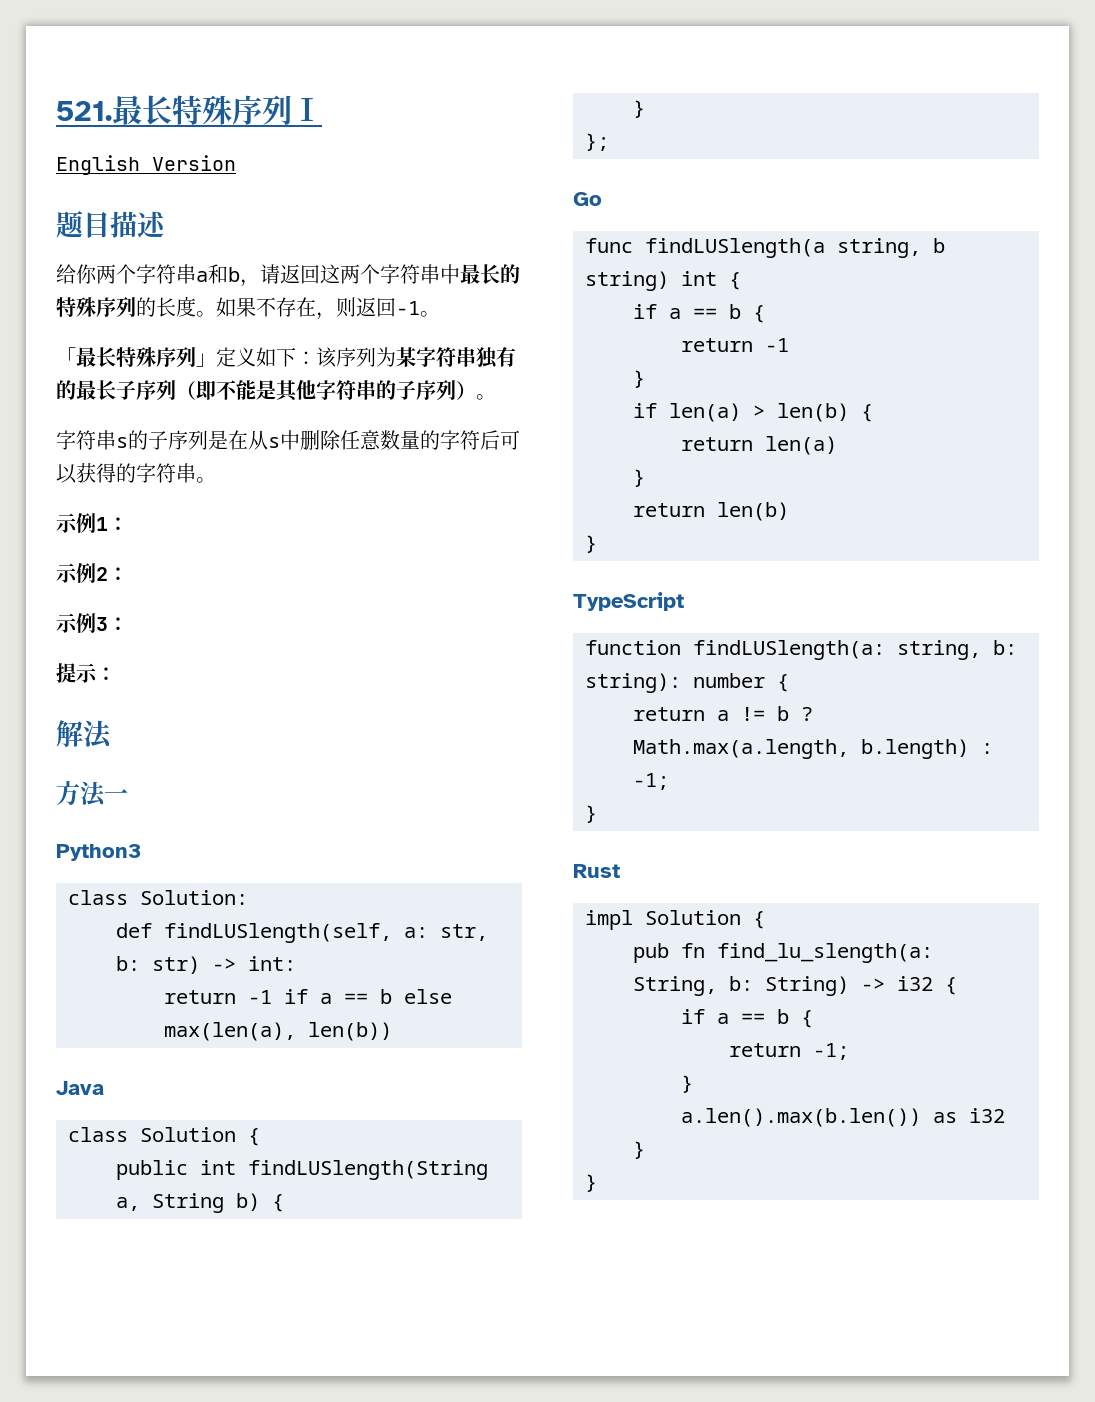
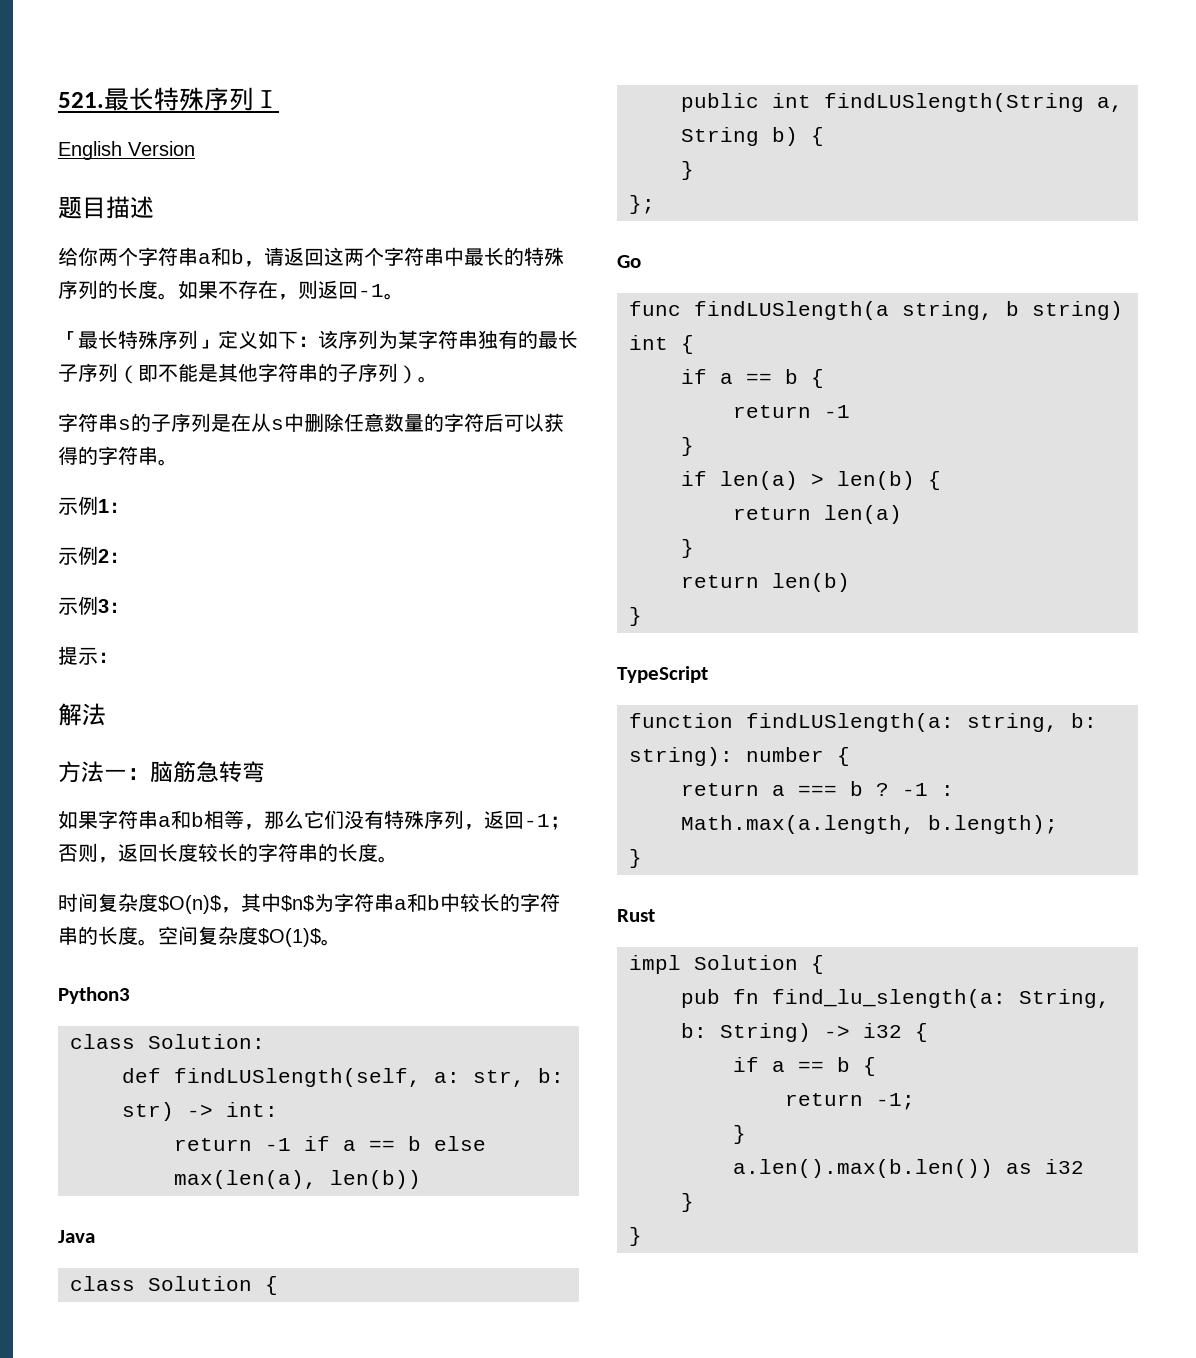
- 方法一
+ 方法一：脑筋急转弯
+ 如果字符串a和b相等，那么它们没有特殊序列，返回-1；否则，返回长度较长的字符串的长度。
+ 时间复杂度$O(n)$，其中$n$为字符串a和b中较长的字符串的长度。空间复杂度$O(1)$。
- return a != b ?
+ return a === b ?
- Math.max(a.length, b.length) : -1;
+ -1 : Math.max(a.length, b.length);

